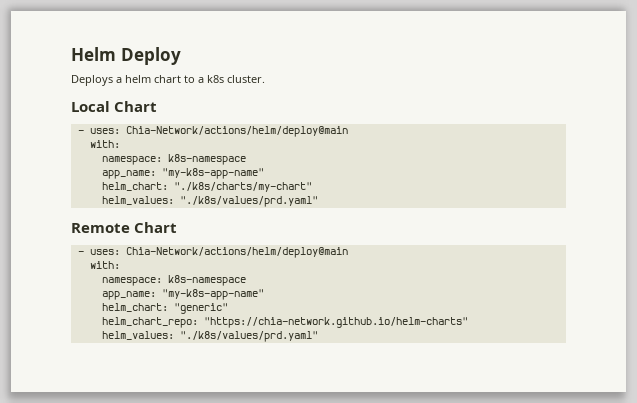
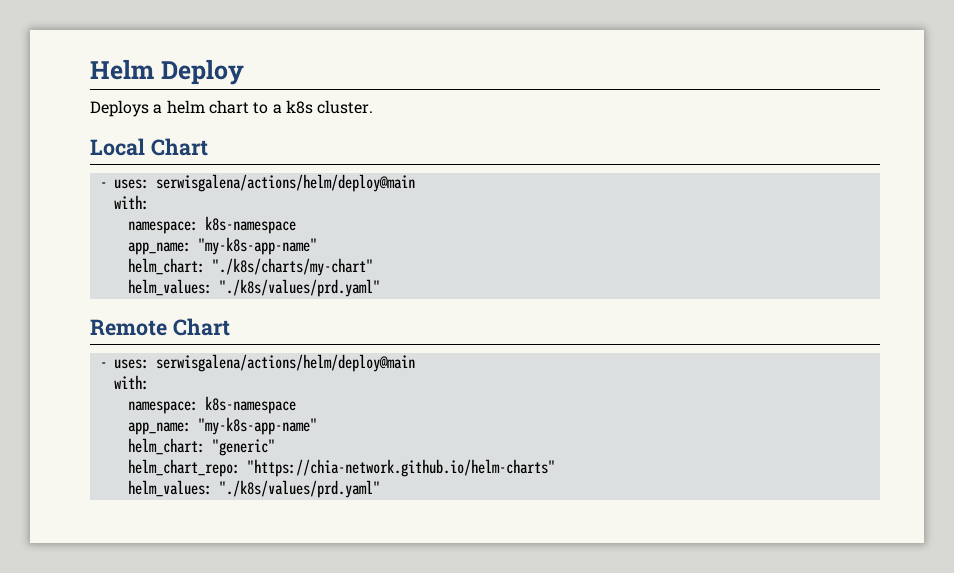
  Local Chart
- - uses: Chia-Network/actions/helm/deploy@main
+ - uses: serwisgalena/actions/helm/deploy@main
  Remote Chart
- - uses: Chia-Network/actions/helm/deploy@main
+ - uses: serwisgalena/actions/helm/deploy@main

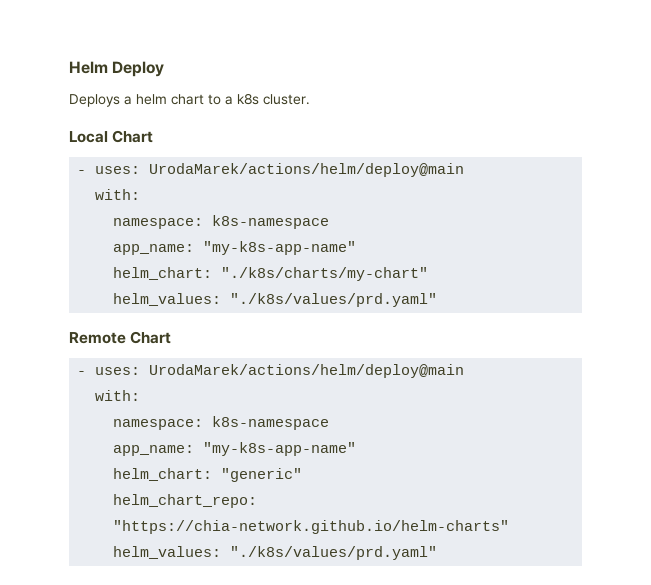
  Local Chart
- - uses: serwisgalena/actions/helm/deploy@main
+ - uses: UrodaMarek/actions/helm/deploy@main
  Remote Chart
- - uses: serwisgalena/actions/helm/deploy@main
+ - uses: UrodaMarek/actions/helm/deploy@main

